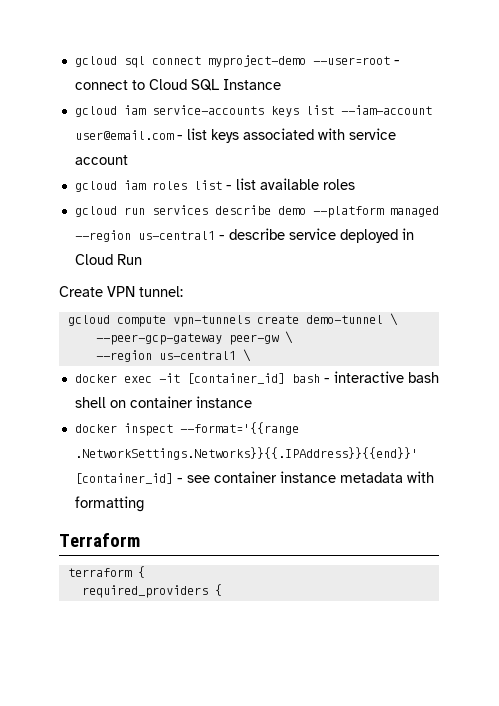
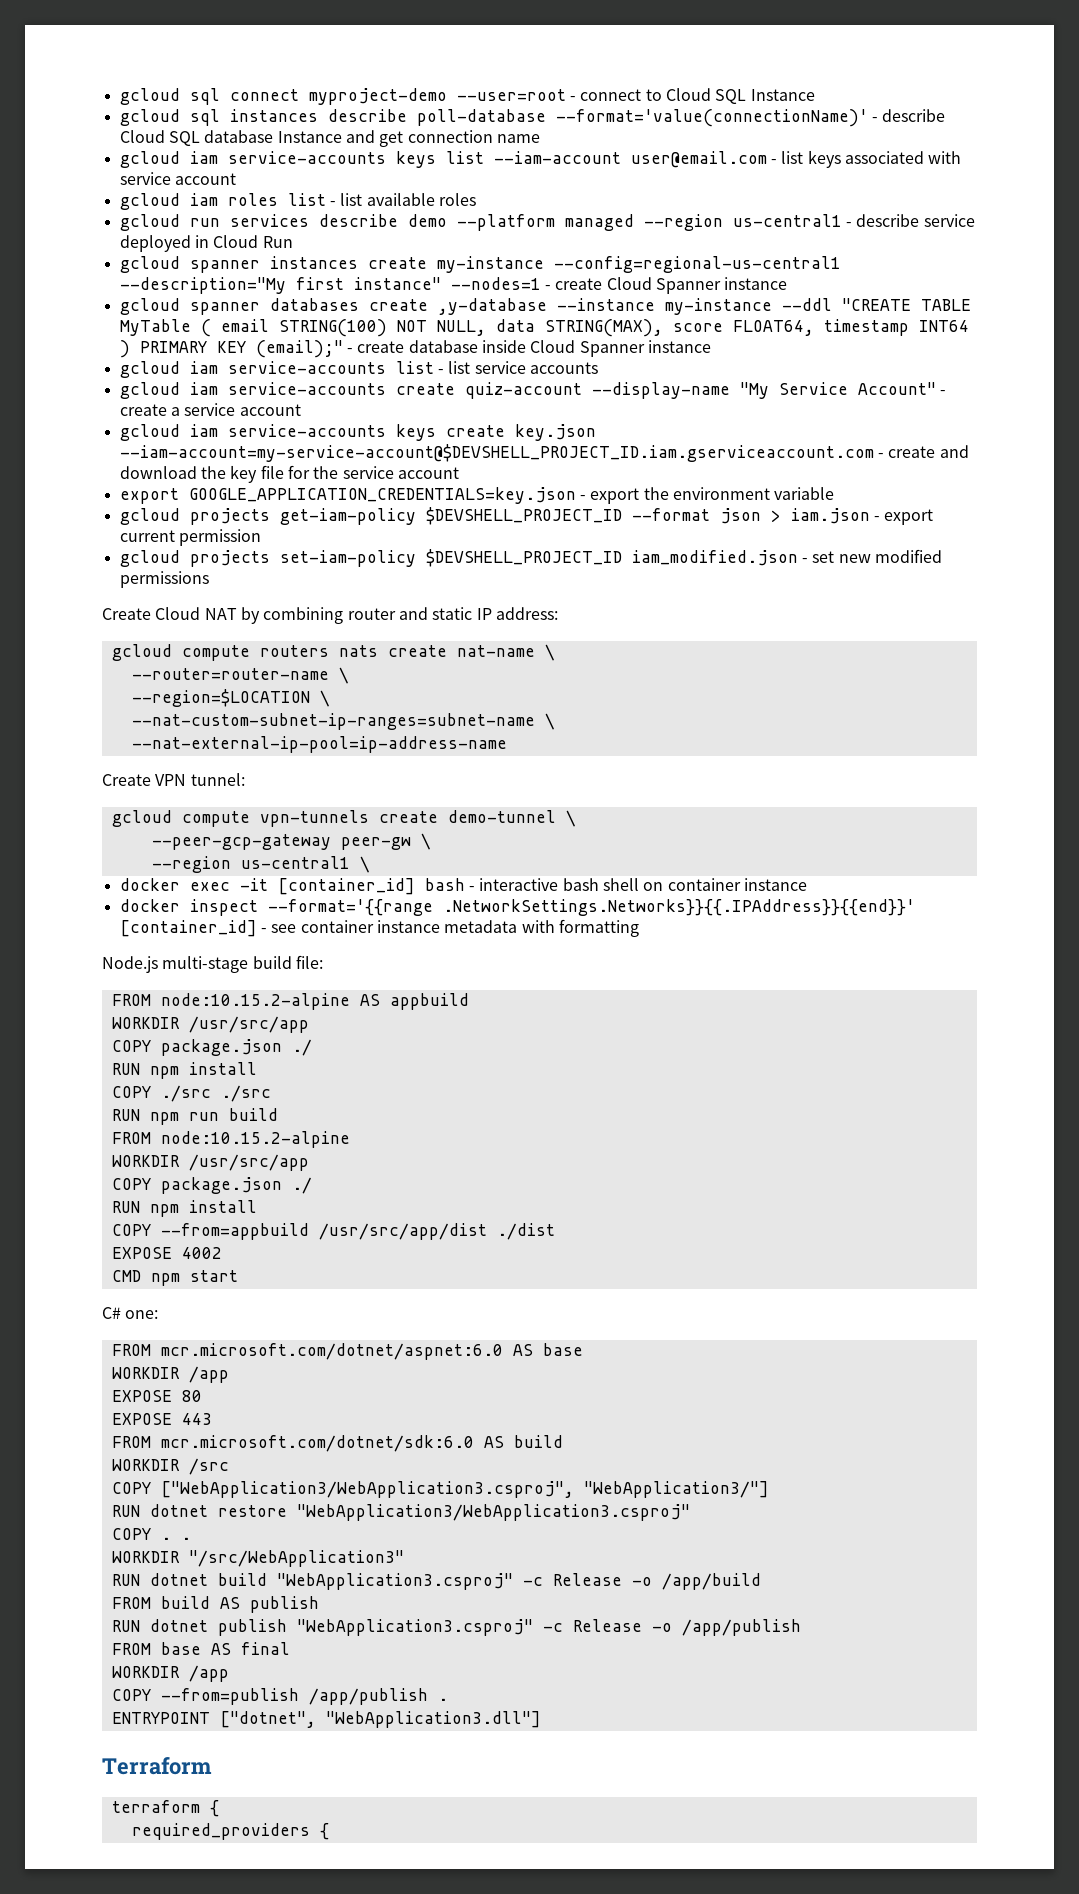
+ gcloud sql instances describe poll-database --format='value(connectionName)' - describe Cloud SQL database Instance and get connection name
+ gcloud spanner instances create my-instance --config=regional-us-central1 --description="My first instance" --nodes=1 - create Cloud Spanner instance
+ gcloud spanner databases create ,y-database --instance my-instance --ddl "CREATE TABLE MyTable ( email STRING(100) NOT NULL, data STRING(MAX), score FLOAT64, timestamp INT64 ) PRIMARY KEY (email);" - create database inside Cloud Spanner instance
+ gcloud iam service-accounts list - list service accounts
+ gcloud iam service-accounts create quiz-account --display-name "My Service Account" - create a service account
+ gcloud iam service-accounts keys create key.json --iam-account=my-service-account@$DEVSHELL_PROJECT_ID.iam.gserviceaccount.com - create and download the key file for the service account
+ export GOOGLE_APPLICATION_CREDENTIALS=key.json - export the environment variable
+ gcloud projects get-iam-policy $DEVSHELL_PROJECT_ID --format json > iam.json - export current permission
+ gcloud projects set-iam-policy $DEVSHELL_PROJECT_ID iam_modified.json - set new modified permissions
+ Create Cloud NAT by combining router and static IP address:
+ gcloud compute routers nats create nat-name \
+ --router=router-name \
+ --region=$LOCATION \
+ --nat-custom-subnet-ip-ranges=subnet-name \
+ --nat-external-ip-pool=ip-address-name
+ Node.js multi-stage build file:
+ FROM node:10.15.2-alpine AS appbuild
+ WORKDIR /usr/src/app
+ COPY package.json ./
+ RUN npm install
+ COPY ./src ./src
+ RUN npm run build
+ FROM node:10.15.2-alpine
+ WORKDIR /usr/src/app
+ COPY package.json ./
+ RUN npm install
+ COPY --from=appbuild /usr/src/app/dist ./dist
+ EXPOSE 4002
+ CMD npm start
+ C# one:
+ FROM mcr.microsoft.com/dotnet/aspnet:6.0 AS base
+ WORKDIR /app
+ EXPOSE 80
+ EXPOSE 443
+ FROM mcr.microsoft.com/dotnet/sdk:6.0 AS build
+ WORKDIR /src
+ COPY ["WebApplication3/WebApplication3.csproj", "WebApplication3/"]
+ RUN dotnet restore "WebApplication3/WebApplication3.csproj"
+ COPY . .
+ WORKDIR "/src/WebApplication3"
+ RUN dotnet build "WebApplication3.csproj" -c Release -o /app/build
+ FROM build AS publish
+ RUN dotnet publish "WebApplication3.csproj" -c Release -o /app/publish
+ FROM base AS final
+ WORKDIR /app
+ COPY --from=publish /app/publish .
+ ENTRYPOINT ["dotnet", "WebApplication3.dll"]

